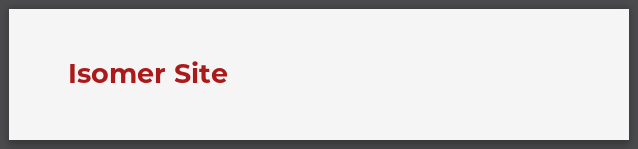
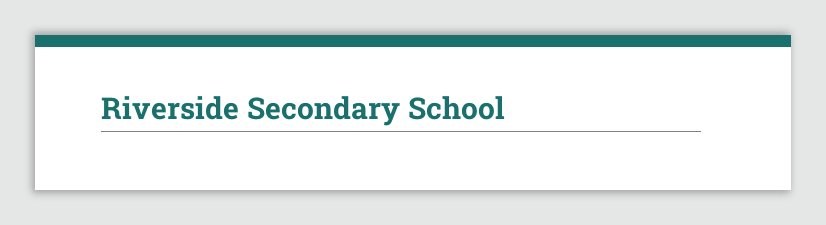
- Isomer Site
+ Riverside Secondary School

